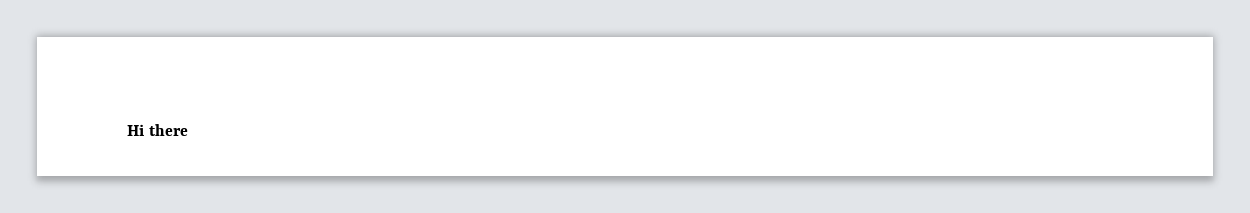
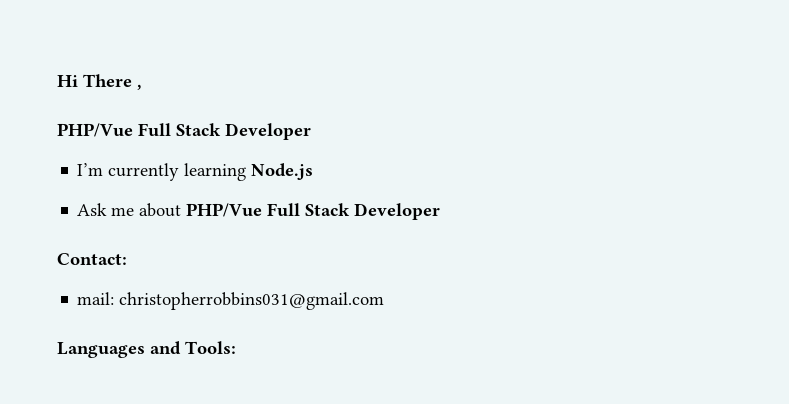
- Hi there
+ Hi There ,
+ PHP/Vue Full Stack Developer
+ I’m currently learning Node.js
+ Ask me about PHP/Vue Full Stack Developer
+ Contact:
+ mail: christopherrobbins031@gmail.com
+ Languages and Tools:

